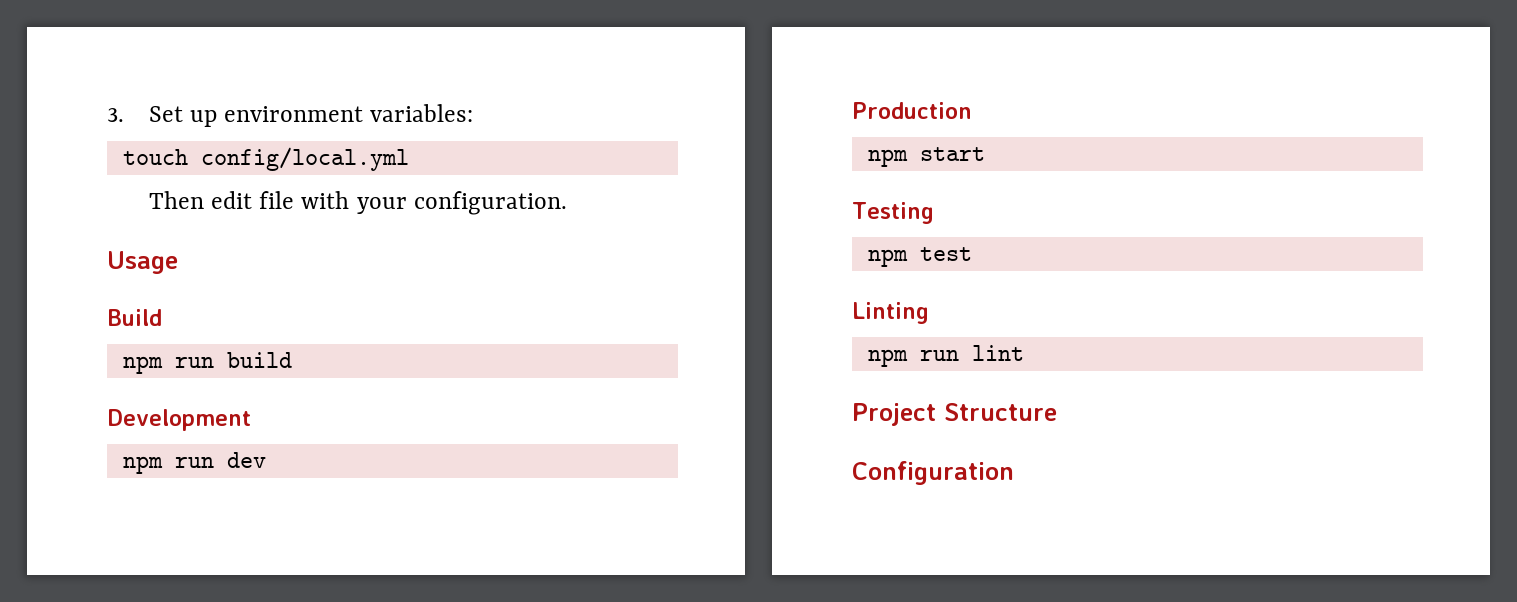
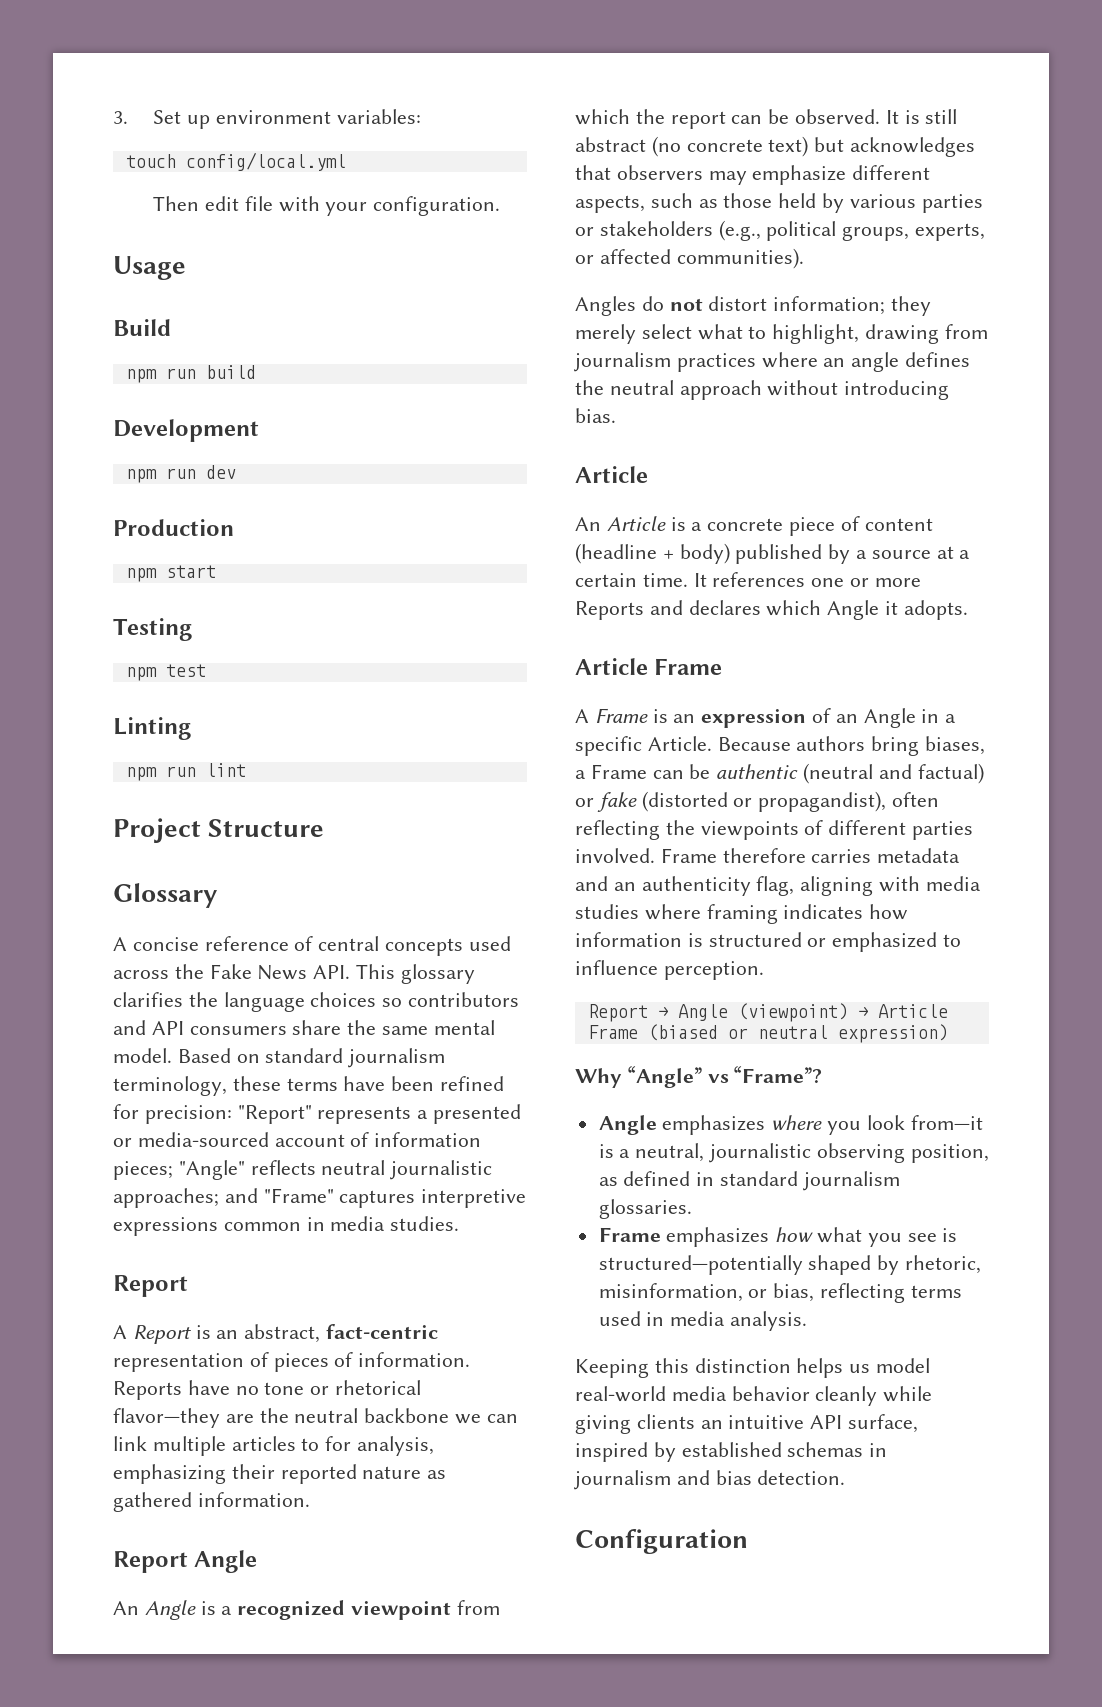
+ Glossary
+ A concise reference of central concepts used across the Fake News API. This glossary clarifies the language choices so contributors and API consumers share the same mental model. Based on standard journalism terminology, these terms have been refined for precision: "Report" represents a presented or media-sourced account of information pieces; "Angle" reflects neutral journalistic approaches; and "Frame" captures interpretive expressions common in media studies.
+ Report
+ A Report is an abstract, fact-centric representation of pieces of information. Reports have no tone or rhetorical flavor—they are the neutral backbone we can link multiple articles to for analysis, emphasizing their reported nature as gathered information.
+ Report Angle
+ An Angle is a recognized viewpoint from which the report can be observed. It is still abstract (no concrete text) but acknowledges that observers may emphasize different aspects, such as those held by various parties or stakeholders (e.g., political groups, experts, or affected communities).
+ Angles do not distort information; they merely select what to highlight, drawing from journalism practices where an angle defines the neutral approach without introducing bias.
+ Article
+ An Article is a concrete piece of content (headline + body) published by a source at a certain time. It references one or more Reports and declares which Angle it adopts.
+ Article Frame
+ A Frame is an expression of an Angle in a specific Article. Because authors bring biases, a Frame can be authentic (neutral and factual) or fake (distorted or propagandist), often reflecting the viewpoints of different parties involved. Frame therefore carries metadata and an authenticity flag, aligning with media studies where framing indicates how information is structured or emphasized to influence perception.
+ Report → Angle (viewpoint) → Article Frame (biased or neutral expression)
+ Why “Angle” vs “Frame”?
+ Angle emphasizes where you look from—it is a neutral, journalistic observing position, as defined in standard journalism glossaries.
+ Frame emphasizes how what you see is structured—potentially shaped by rhetoric, misinformation, or bias, reflecting terms used in media analysis.
+ Keeping this distinction helps us model real-world media behavior cleanly while giving clients an intuitive API surface, inspired by established schemas in journalism and bias detection.

